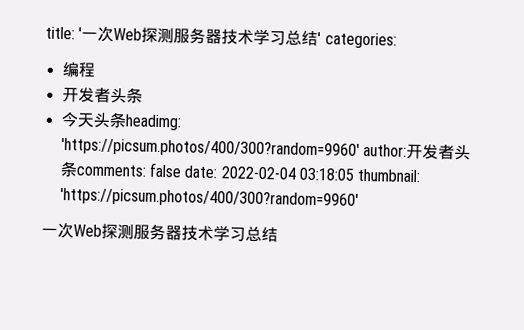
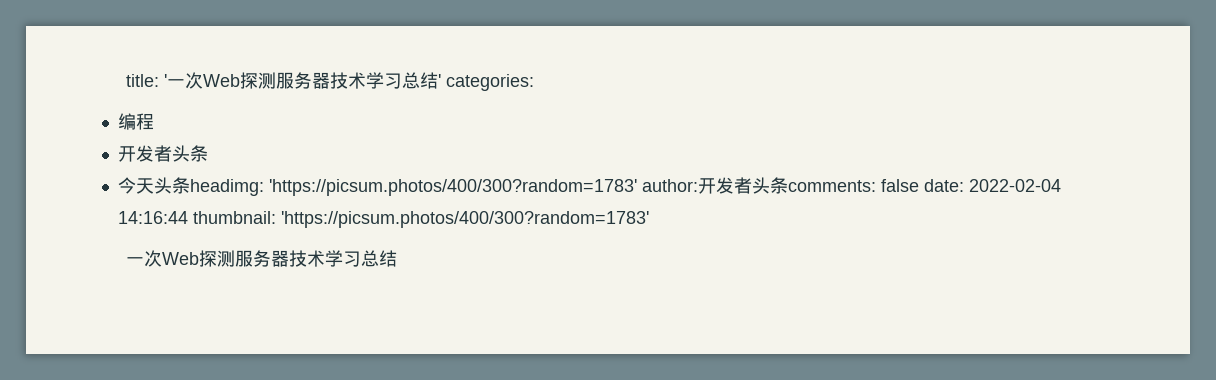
- 今天头条headimg: 'https://picsum.photos/400/300?random=9960' author:开发者头条comments: false date: 2022-02-04 03:18:05 thumbnail: 'https://picsum.photos/400/300?random=9960'
+ 今天头条headimg: 'https://picsum.photos/400/300?random=1783' author:开发者头条comments: false date: 2022-02-04 14:16:44 thumbnail: 'https://picsum.photos/400/300?random=1783'

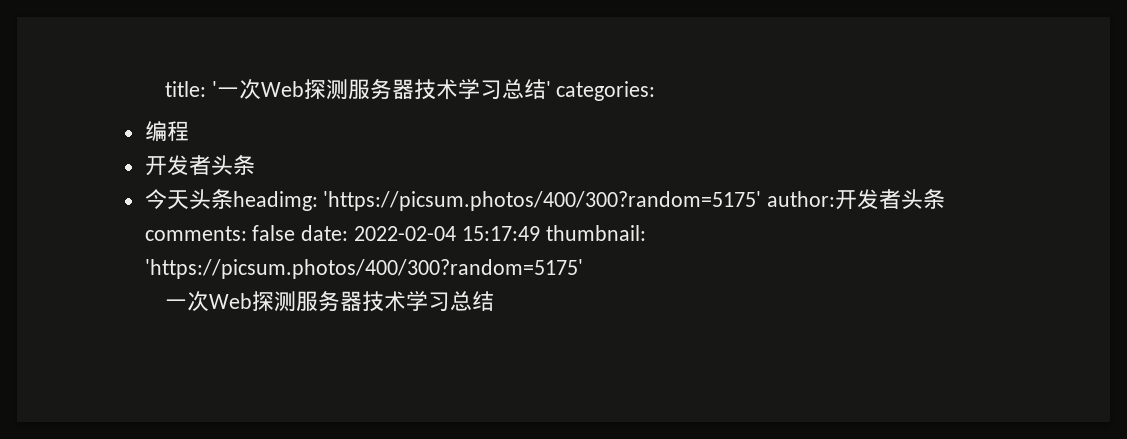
- 今天头条headimg: 'https://picsum.photos/400/300?random=1783' author:开发者头条comments: false date: 2022-02-04 14:16:44 thumbnail: 'https://picsum.photos/400/300?random=1783'
+ 今天头条headimg: 'https://picsum.photos/400/300?random=5175' author:开发者头条comments: false date: 2022-02-04 15:17:49 thumbnail: 'https://picsum.photos/400/300?random=5175'

